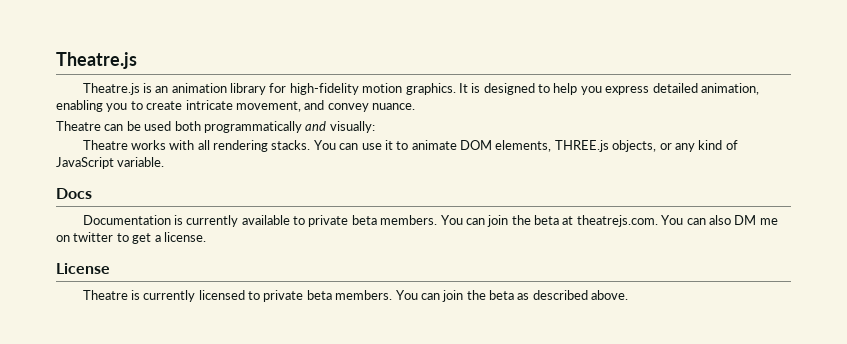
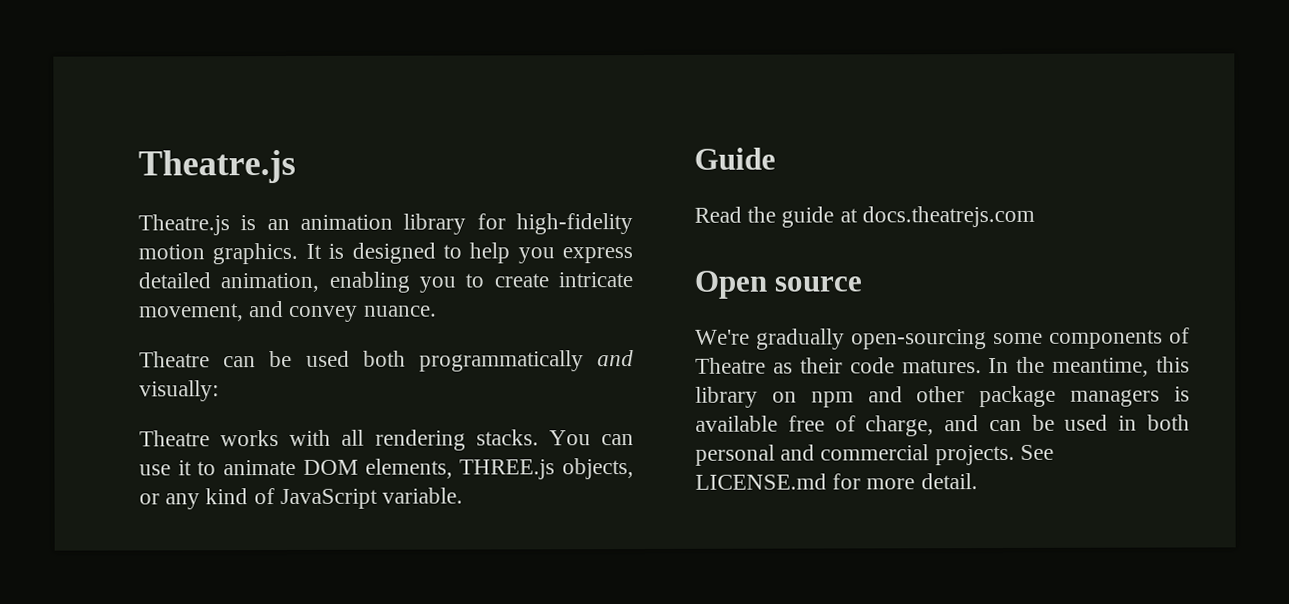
- Docs
- Documentation is currently available to private beta members. You can join the beta at theatrejs.com. You can also DM me on twitter to get a license.
- License
- Theatre is currently licensed to private beta members. You can join the beta as described above.
+ Guide
+ Read the guide at docs.theatrejs.com
+ Open source
+ We're gradually open-sourcing some components of Theatre as their code matures. In the meantime, this library on npm and other package managers is available free of charge, and can be used in both personal and commercial projects. See LICENSE.md for more detail.

